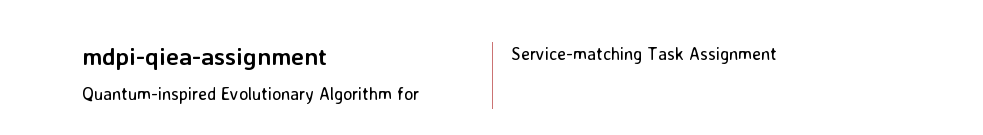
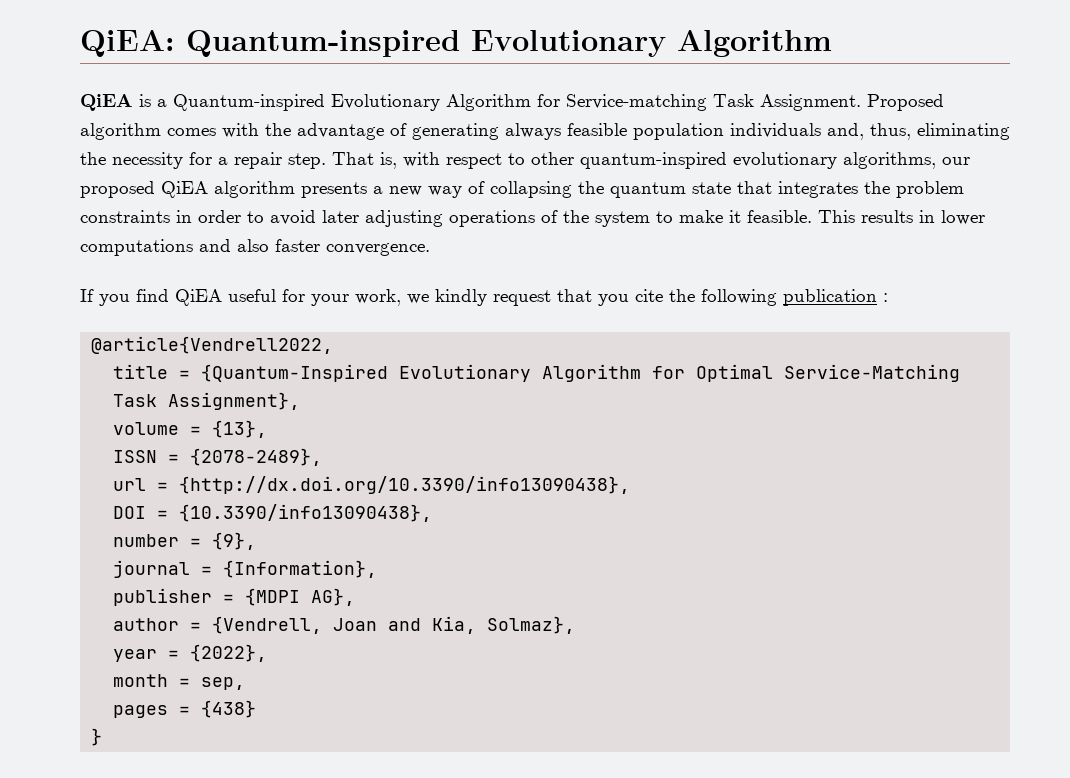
- mdpi-qiea-assignment
- Quantum-inspired Evolutionary Algorithm for Service-matching Task Assignment
+ QiEA: Quantum-inspired Evolutionary Algorithm
+ QiEA is a Quantum-inspired Evolutionary Algorithm for Service-matching Task Assignment. Proposed algorithm comes with the advantage of generating always feasible population individuals and, thus, eliminating the necessity for a repair step. That is, with respect to other quantum-inspired evolutionary algorithms, our proposed QiEA algorithm presents a new way of collapsing the quantum state that integrates the problem constraints in order to avoid later adjusting operations of the system to make it feasible. This results in lower computations and also faster convergence.
+ If you find QiEA useful for your work, we kindly request that you cite the following publication :
+ @article{Vendrell2022,
+ title = {Quantum-Inspired Evolutionary Algorithm for Optimal Service-Matching Task Assignment},
+ volume = {13},
+ ISSN = {2078-2489},
+ url = {http://dx.doi.org/10.3390/info13090438},
+ DOI = {10.3390/info13090438},
+ number = {9},
+ journal = {Information},
+ publisher = {MDPI AG},
+ author = {Vendrell, Joan and Kia, Solmaz},
+ year = {2022},
+ month = sep,
+ pages = {438}
+ }

